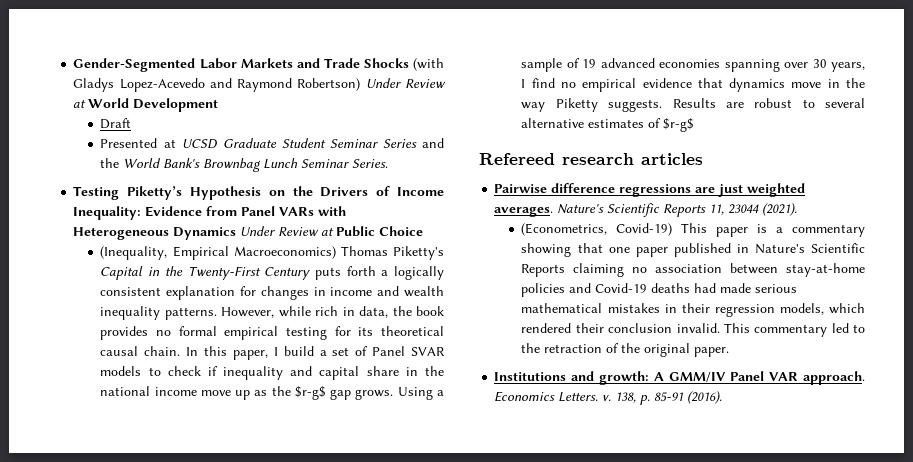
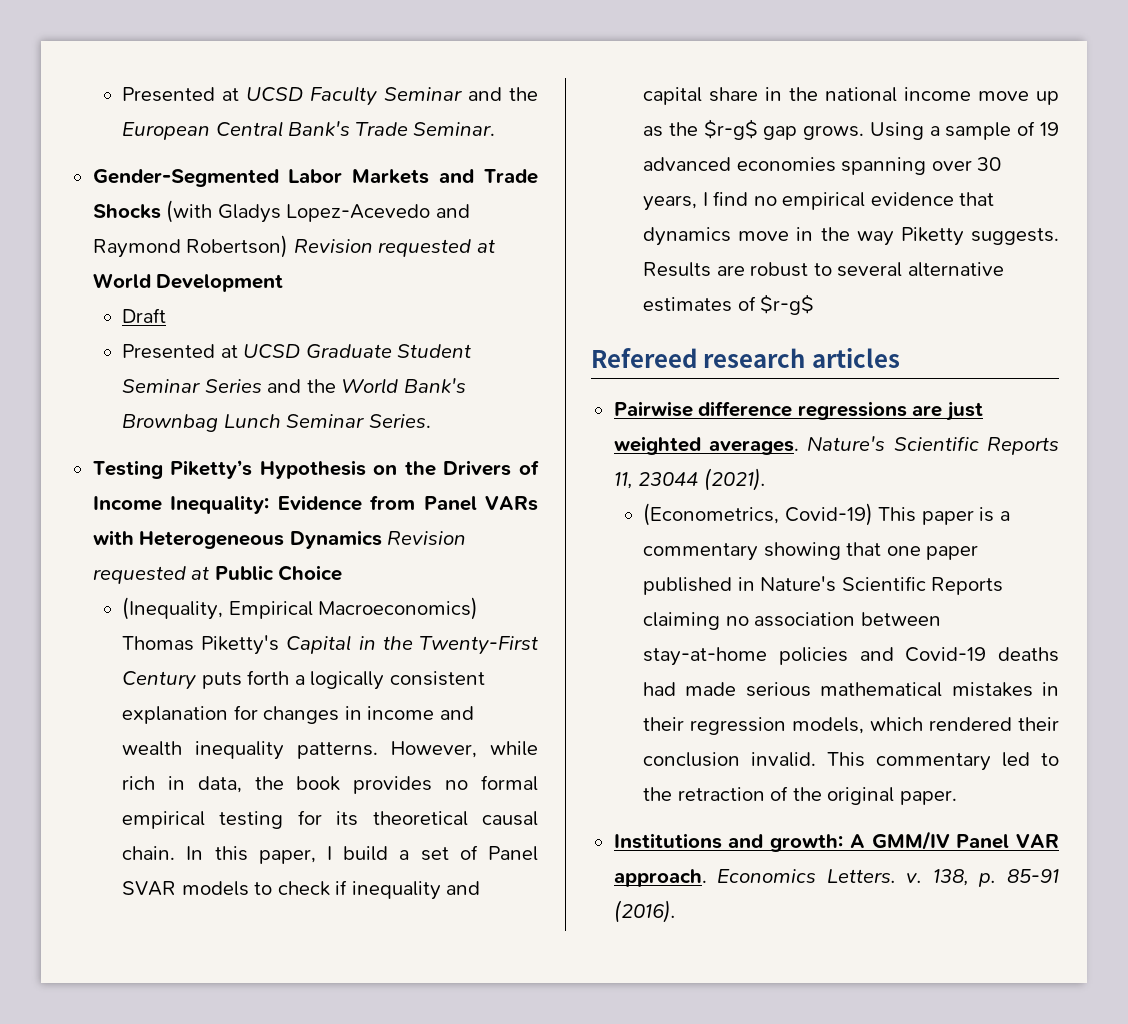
+ Presented at UCSD Faculty Seminar and the European Central Bank's Trade Seminar.
- Gender-Segmented Labor Markets and Trade Shocks (with Gladys Lopez-Acevedo and Raymond Robertson) Under Review at World Development
+ Gender-Segmented Labor Markets and Trade Shocks (with Gladys Lopez-Acevedo and Raymond Robertson) Revision requested at World Development
- Testing Piketty’s Hypothesis on the Drivers of Income Inequality: Evidence from Panel VARs with Heterogeneous Dynamics Under Review at Public Choice
+ Testing Piketty’s Hypothesis on the Drivers of Income Inequality: Evidence from Panel VARs with Heterogeneous Dynamics Revision requested at Public Choice

